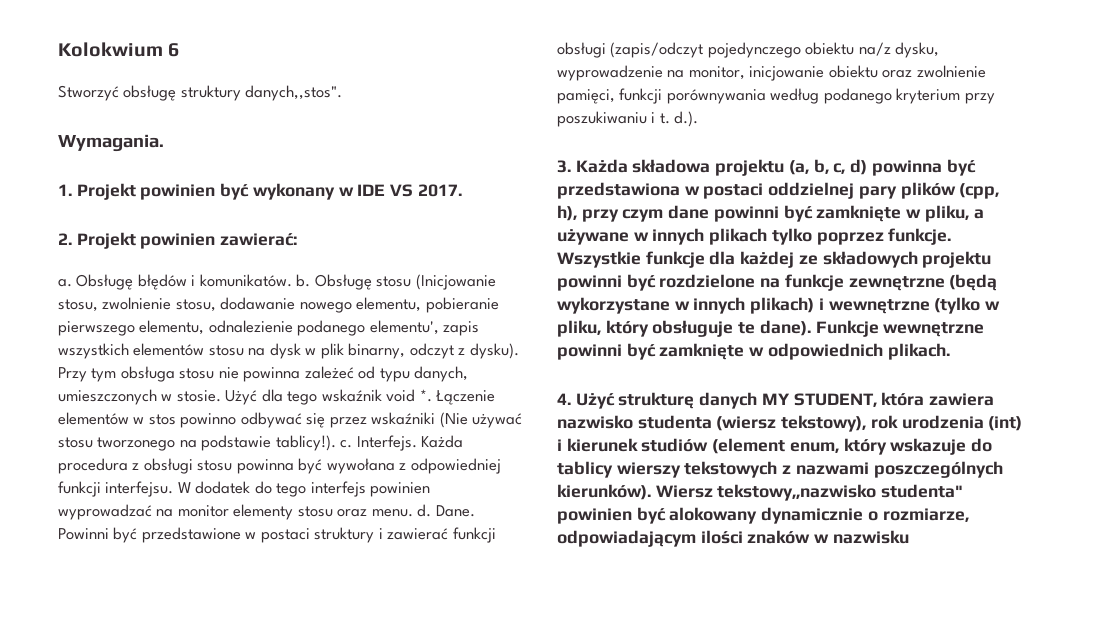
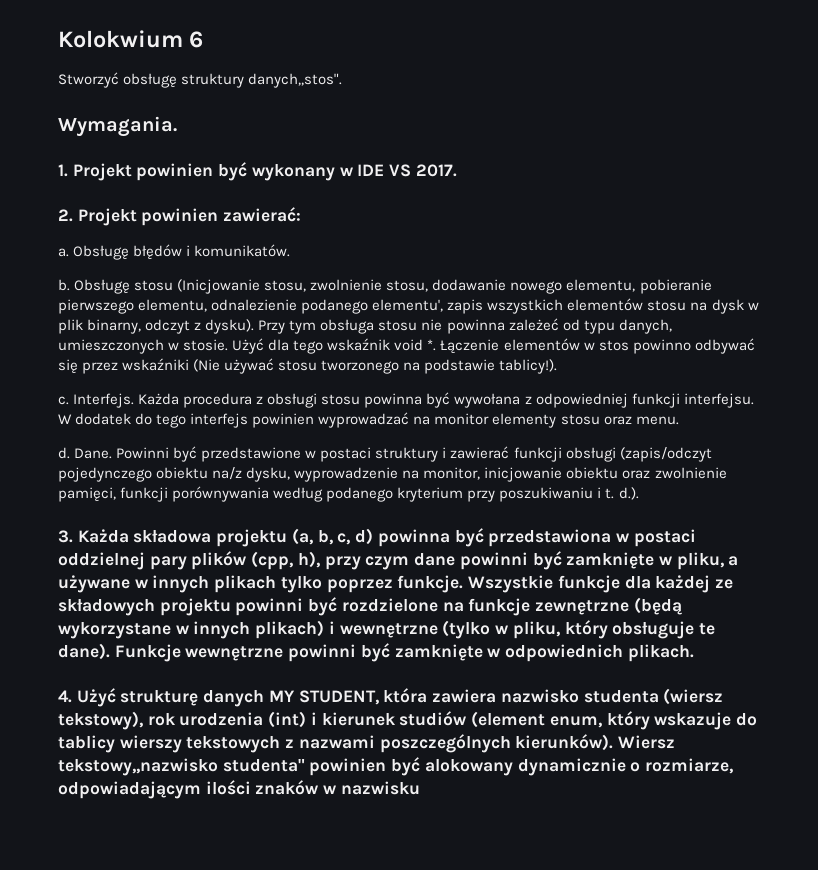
- Obsługę błędów i komunikatów. b.
+ Obsługę błędów i komunikatów.
+ b.
- Łączenie elementów w stos powinno odbywać się przez wskaźniki (Nie używać stosu tworzonego na podstawie tablicy!). c.
+ Łączenie elementów w stos powinno odbywać się przez wskaźniki (Nie używać stosu tworzonego na podstawie tablicy!).
+ c.
- W dodatek do tego interfejs powinien wyprowadzać na monitor elementy stosu oraz menu. d.
+ W dodatek do tego interfejs powinien wyprowadzać na monitor elementy stosu oraz menu.
+ d.

